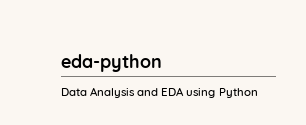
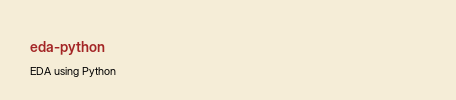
- Data Analysis and EDA using Python
+ EDA using Python

